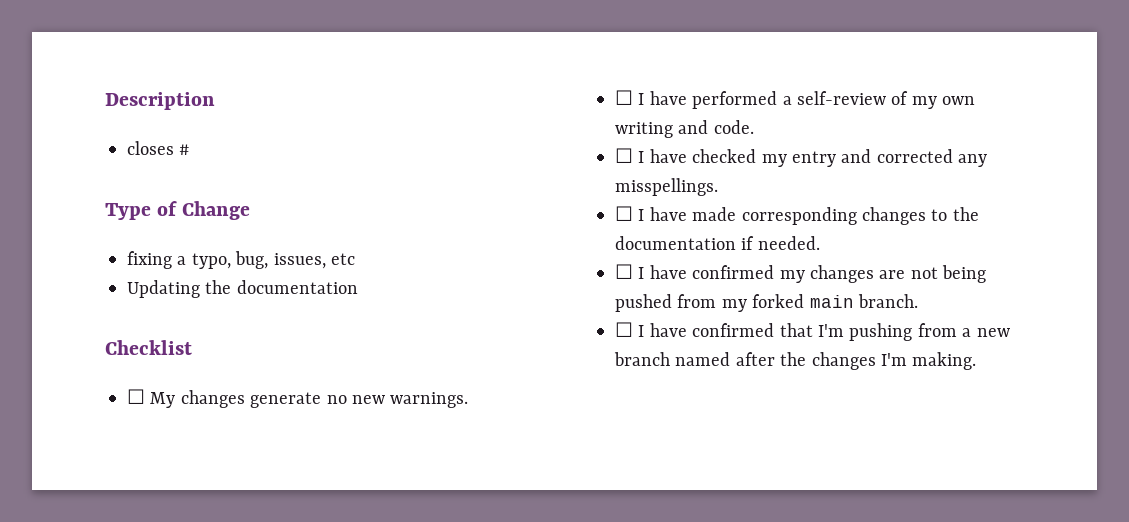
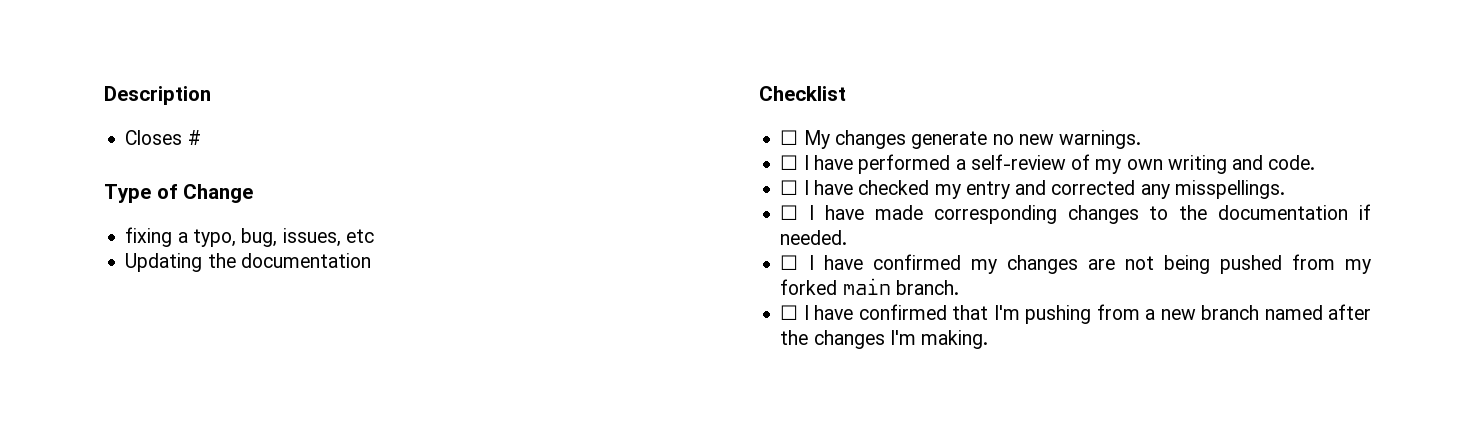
- closes #
+ Closes #

